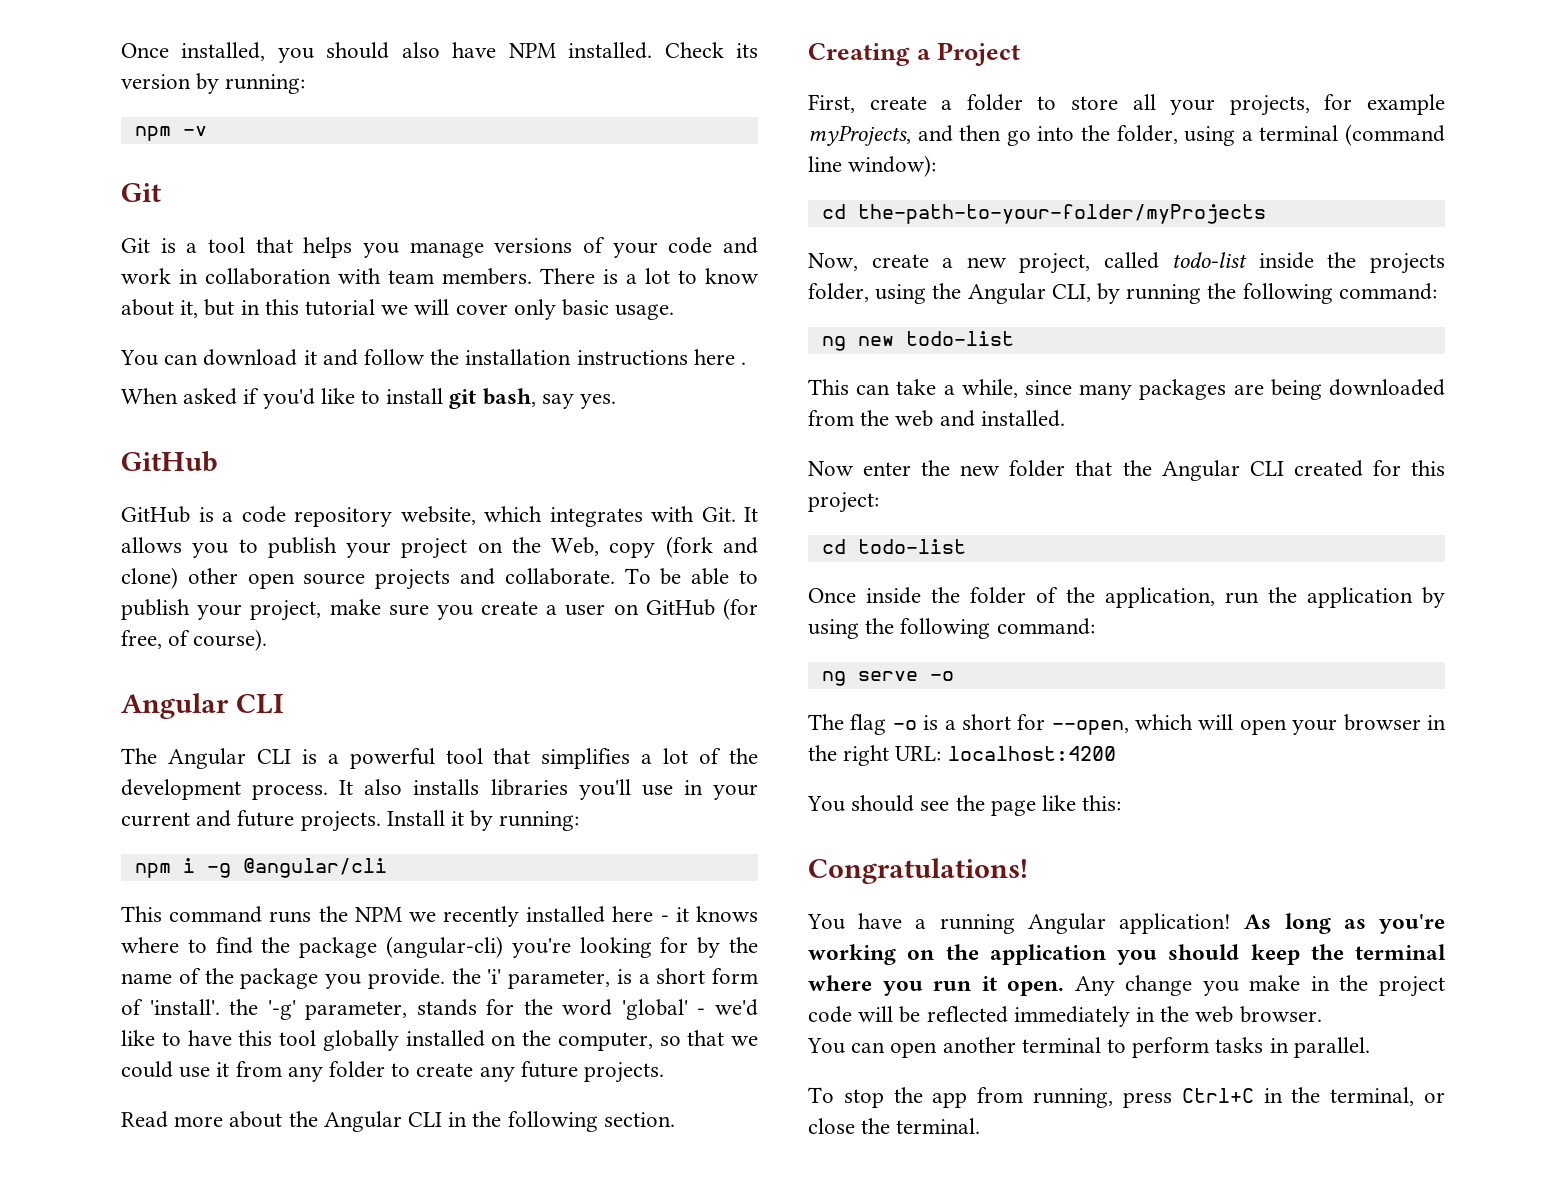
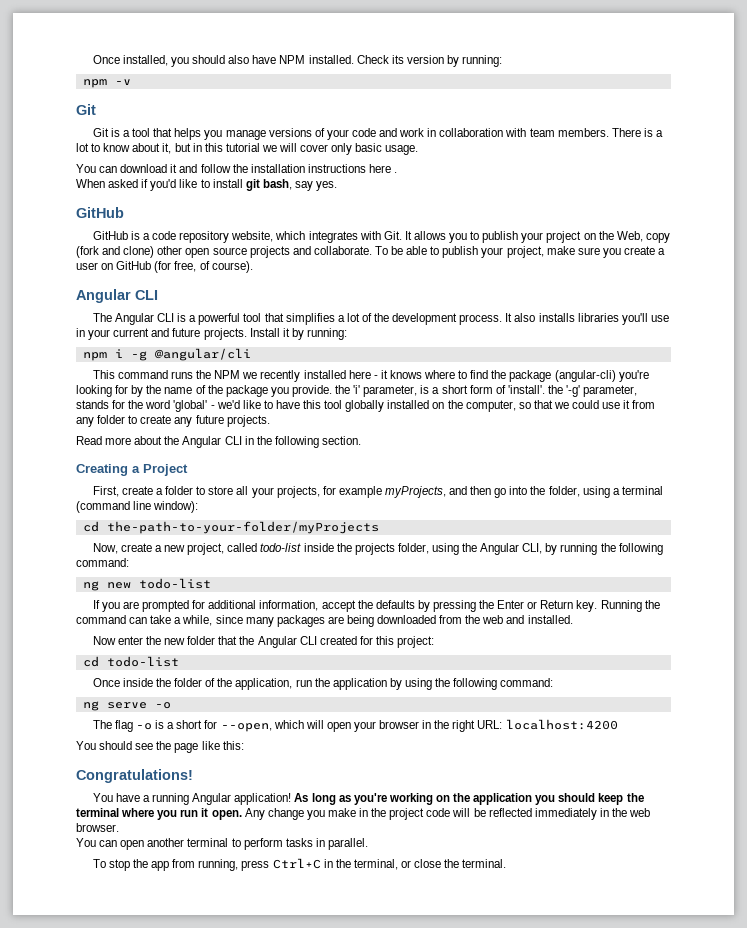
- This can take a while, since many packages are being downloaded from the web and installed.
+ If you are prompted for additional information, accept the defaults by pressing the Enter or Return key. Running the command can take a while, since many packages are being downloaded from the web and installed.

